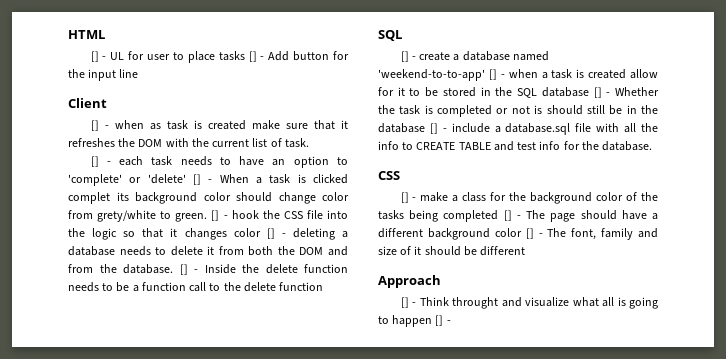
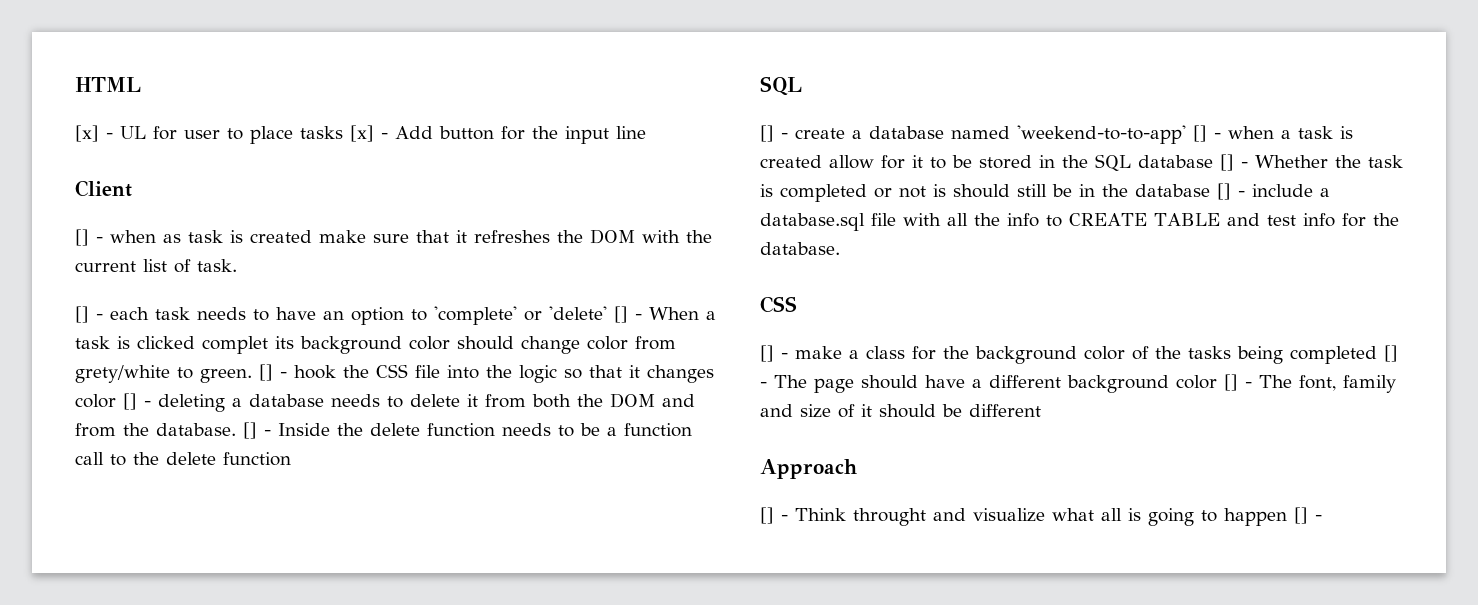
- [] - UL for user to place tasks [] - Add button for the input line
+ [x] - UL for user to place tasks [x] - Add button for the input line

